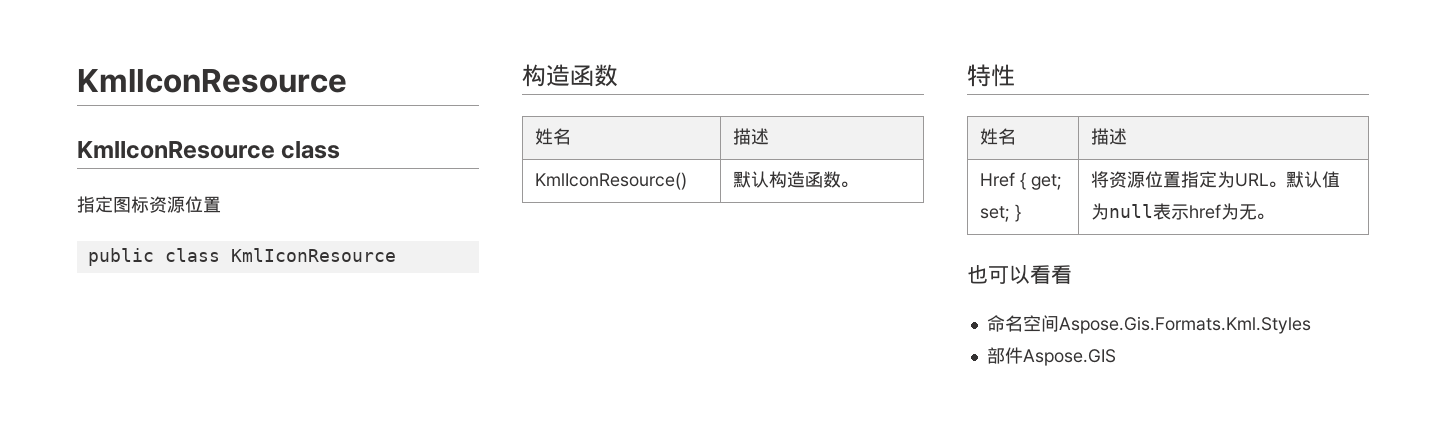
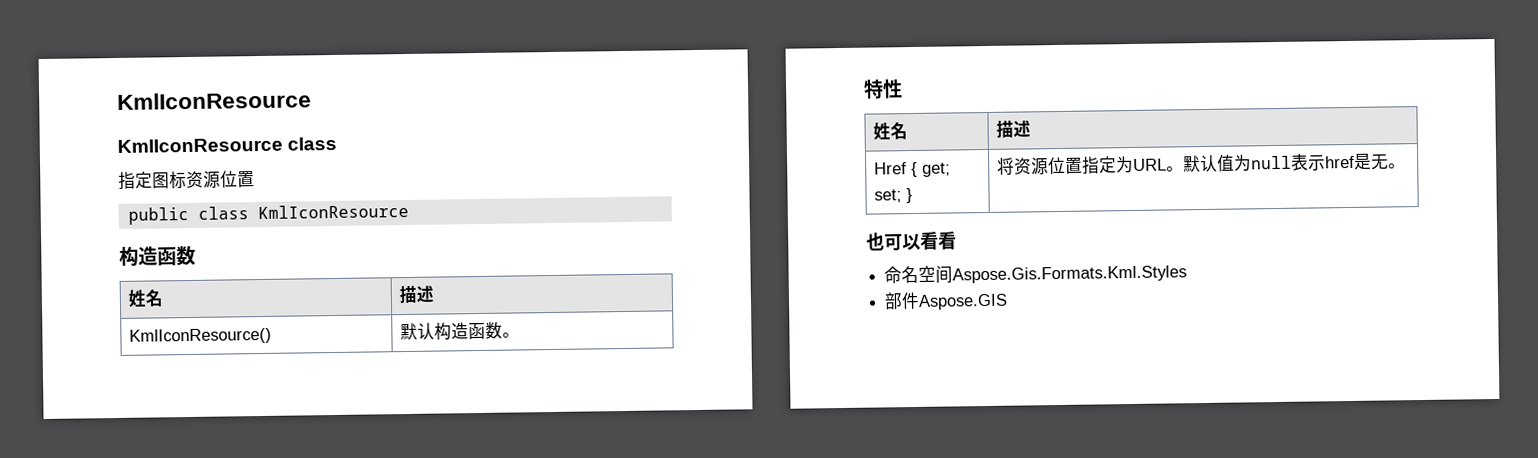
- Href { get; set; } | 将资源位置指定为URL。默认值为null表示href为无。
+ Href { get; set; } | 将资源位置指定为URL。默认值为null表示href是无。

